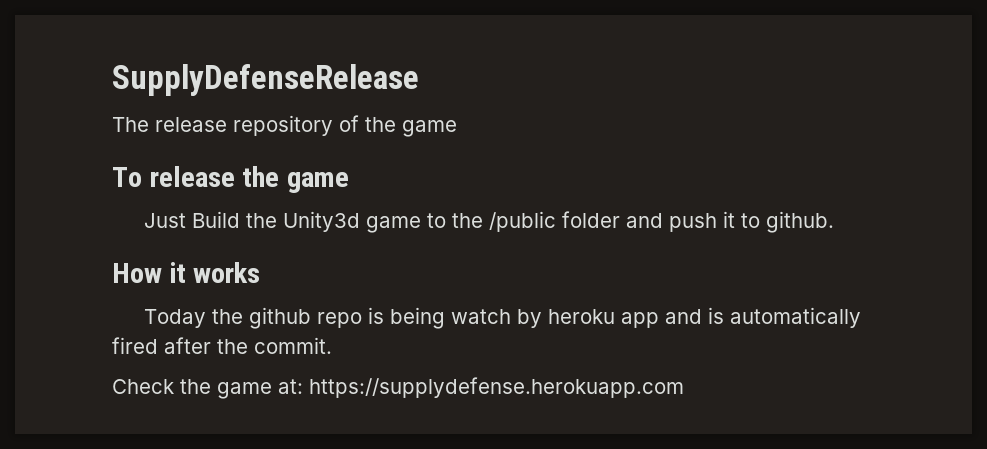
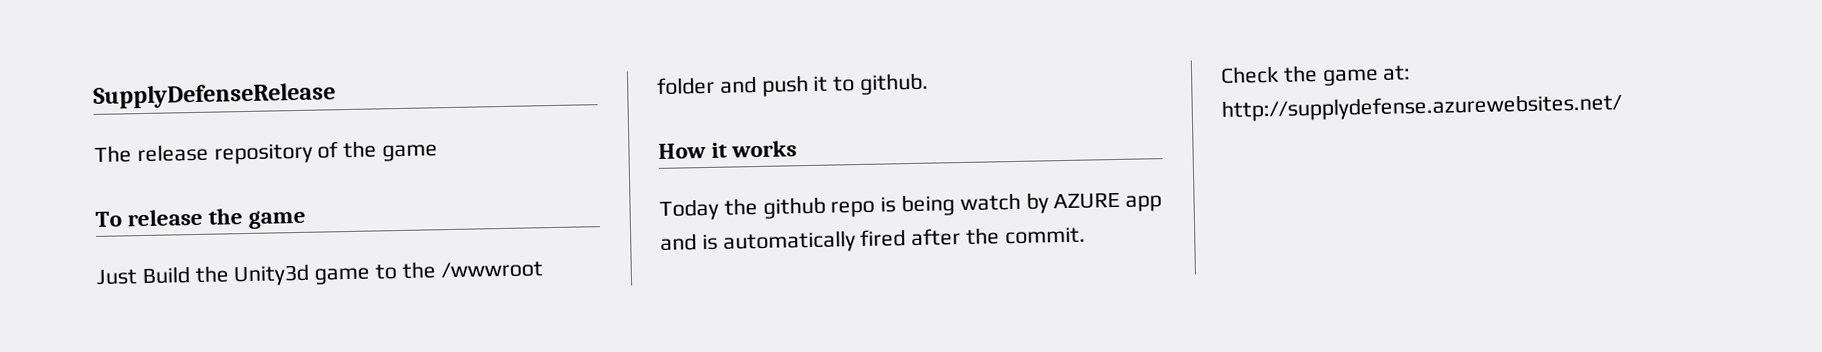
- Just Build the Unity3d game to the /public folder and push it to github.
+ Just Build the Unity3d game to the /wwwroot folder and push it to github.
- Today the github repo is being watch by heroku app and is automatically fired after the commit.
+ Today the github repo is being watch by AZURE app and is automatically fired after the commit.
- Check the game at: https://supplydefense.herokuapp.com
+ Check the game at: http://supplydefense.azurewebsites.net/

